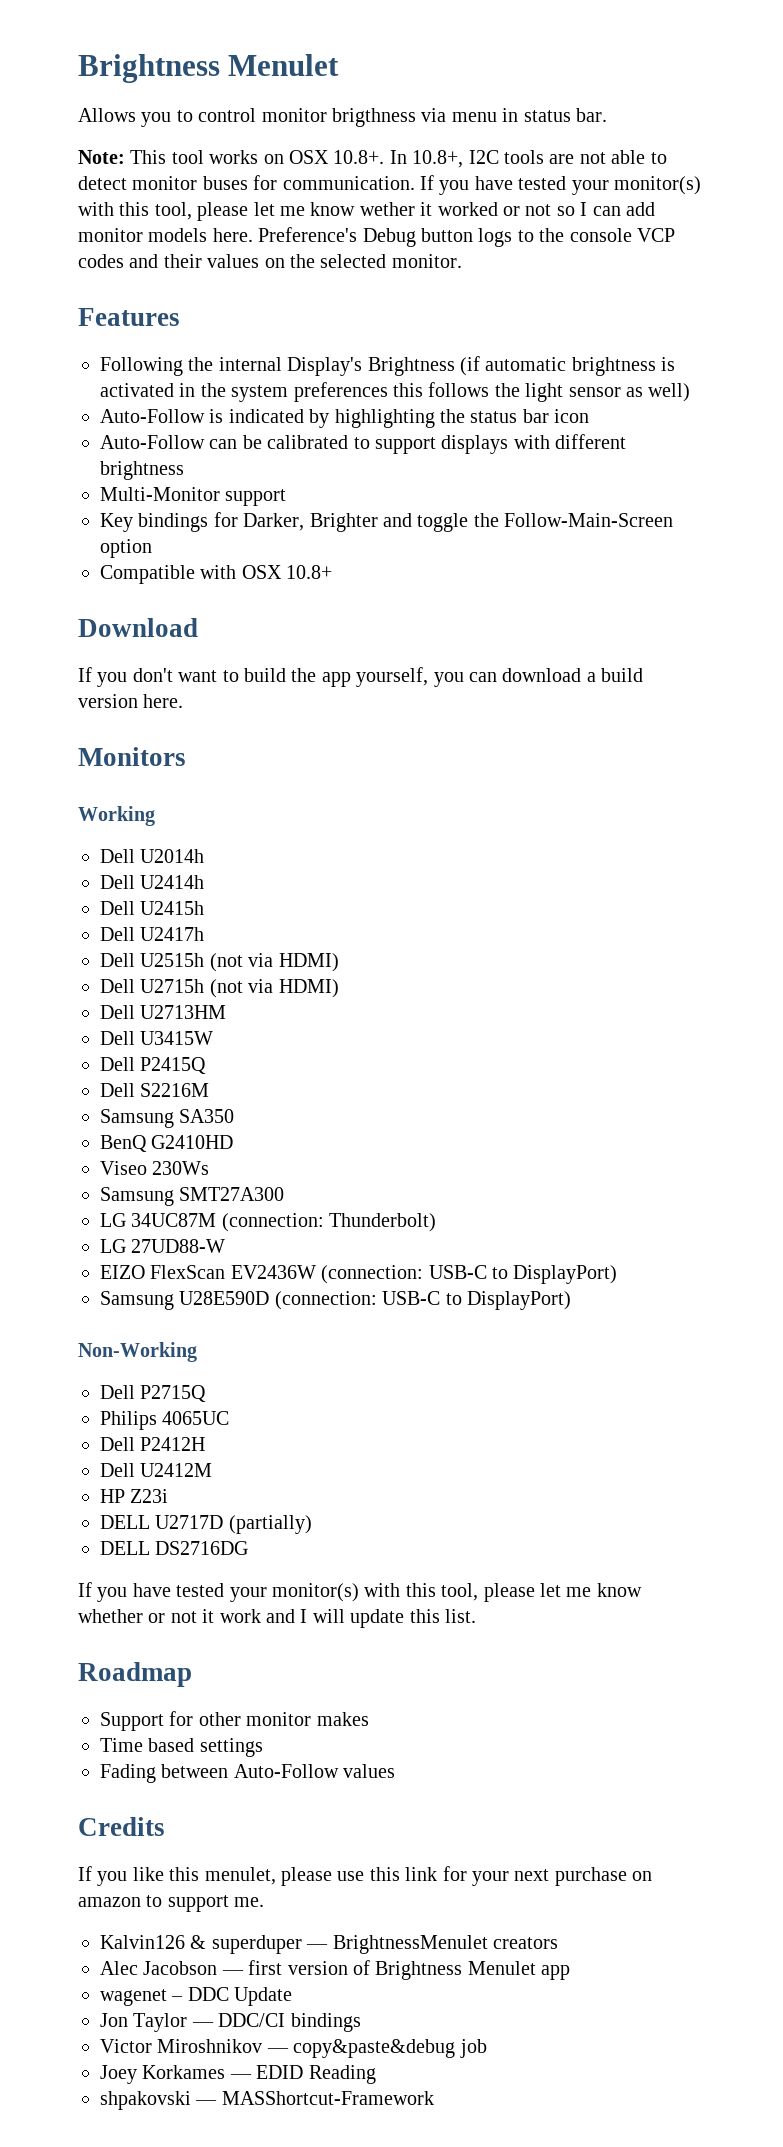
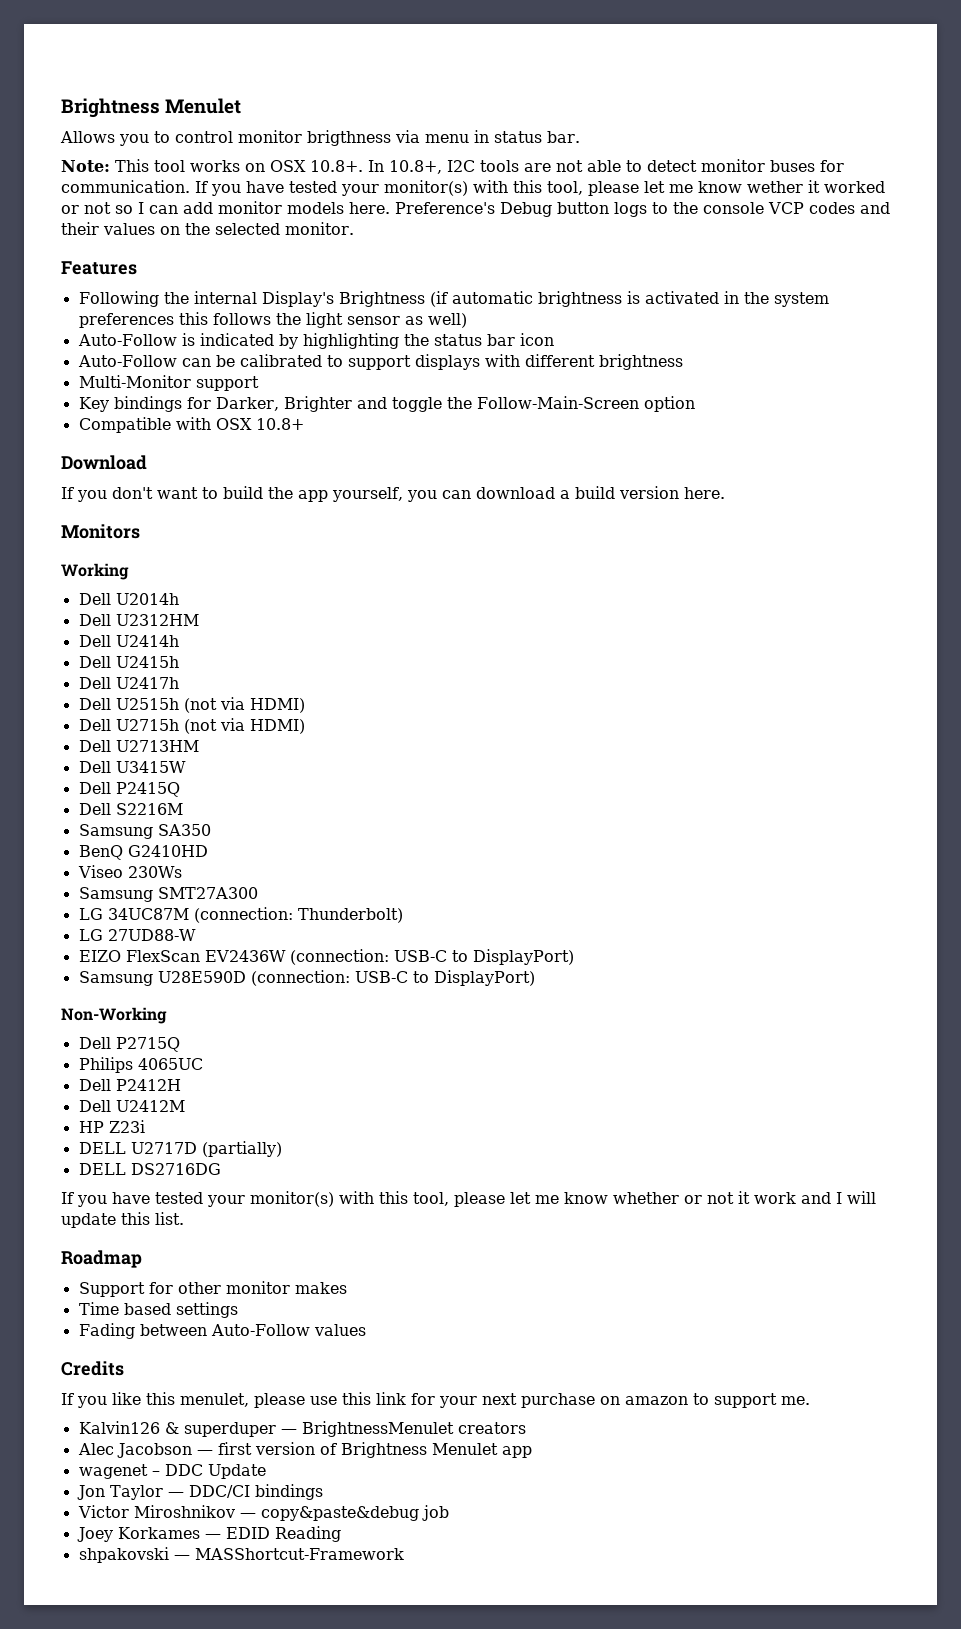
+ Dell U2312HM

